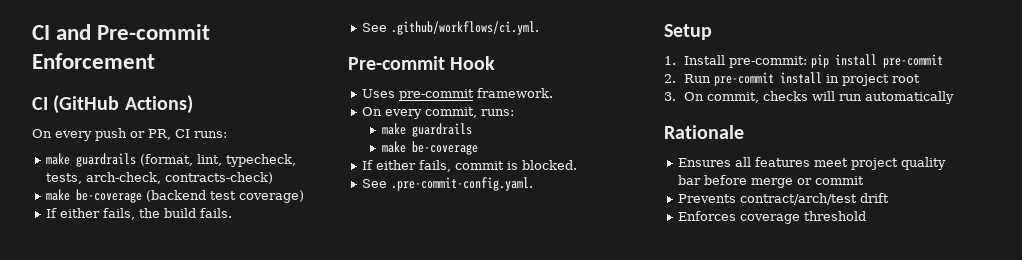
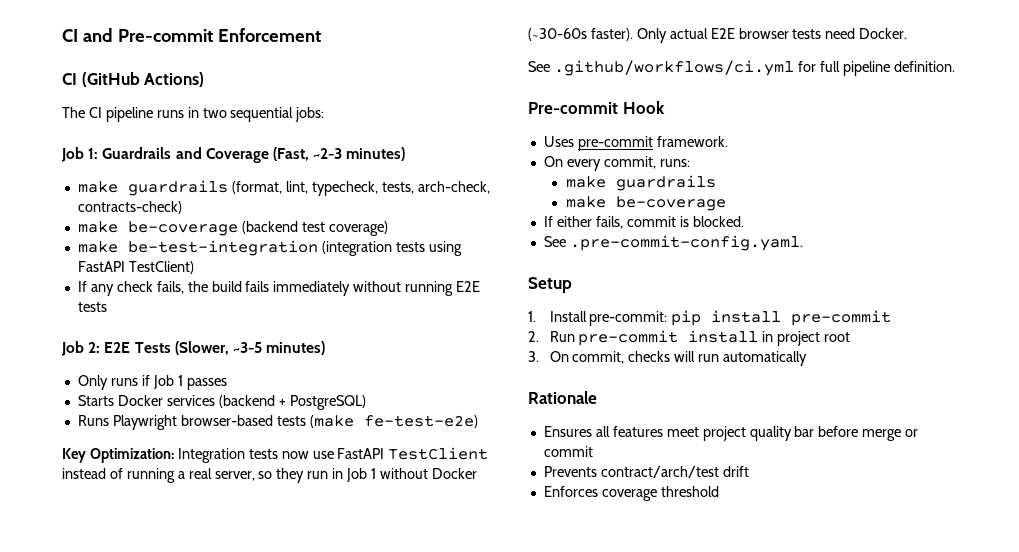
- On every push or PR, CI runs:
+ The CI pipeline runs in two sequential jobs:
+ Job 1: Guardrails and Coverage (Fast, ~2-3 minutes)
- If either fails, the build fails.
- See .github/workflows/ci.yml.
+ make be-test-integration (integration tests using FastAPI TestClient)
+ If any check fails, the build fails immediately without running E2E tests
+ Job 2: E2E Tests (Slower, ~3-5 minutes)
+ Only runs if Job 1 passes
+ Starts Docker services (backend + PostgreSQL)
+ Runs Playwright browser-based tests (make fe-test-e2e)
+ Key Optimization: Integration tests now use FastAPI TestClient instead of running a real server, so they run in Job 1 without Docker (~30-60s faster). Only actual E2E browser tests need Docker.
+ See .github/workflows/ci.yml for full pipeline definition.

